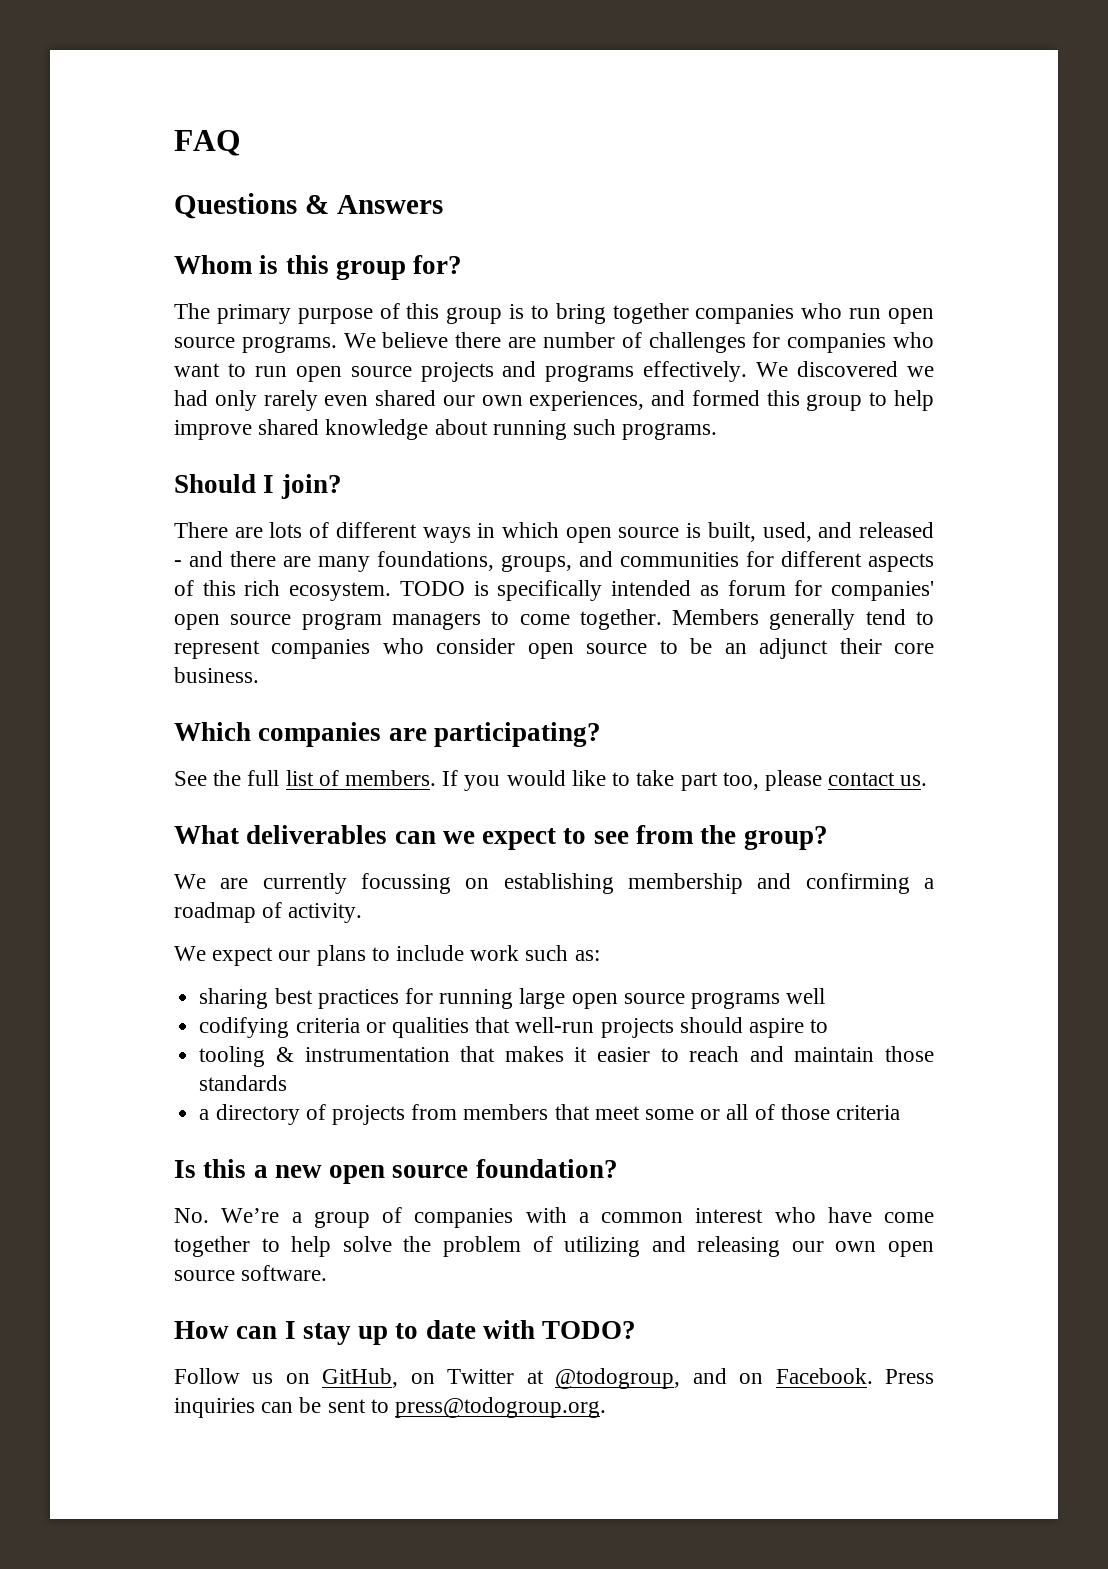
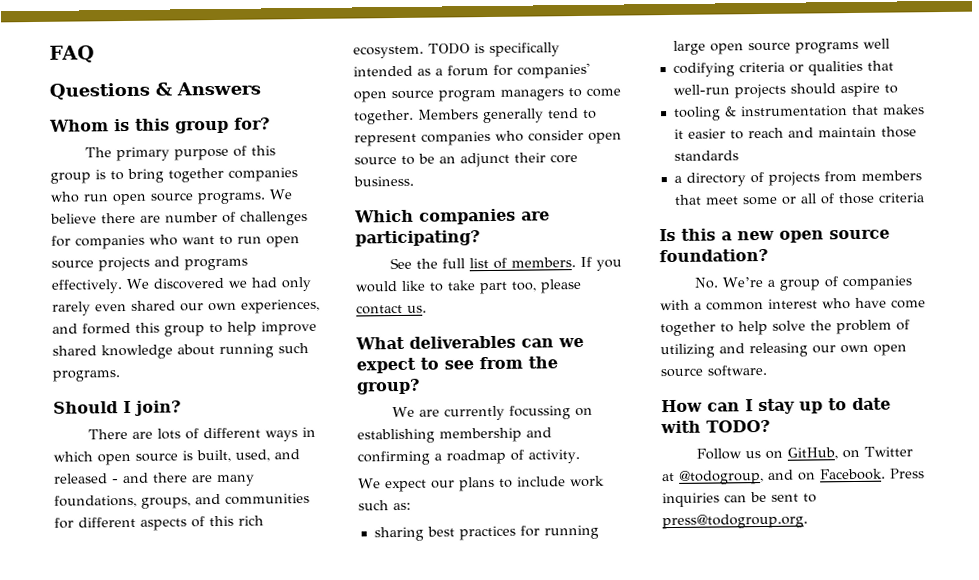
- TODO is specifically intended as forum for companies' open source program managers to come together.
+ TODO is specifically intended as a forum for companies' open source program managers to come together.

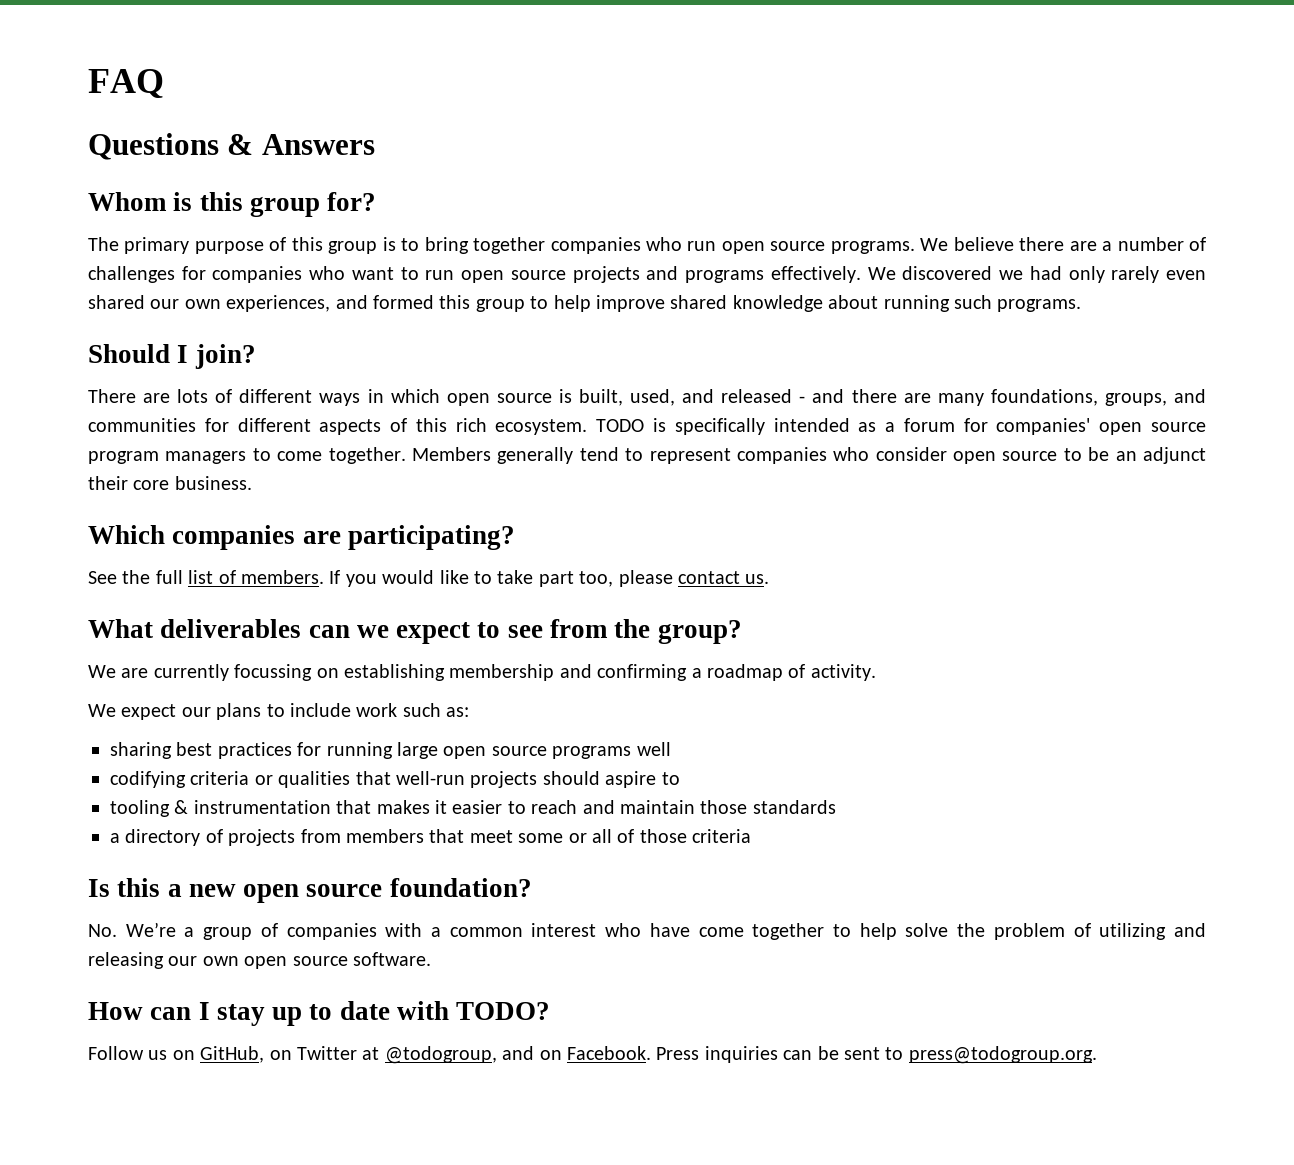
- We believe there are number of challenges for companies who want to run open source projects and programs effectively.
+ We believe there are a number of challenges for companies who want to run open source projects and programs effectively.

